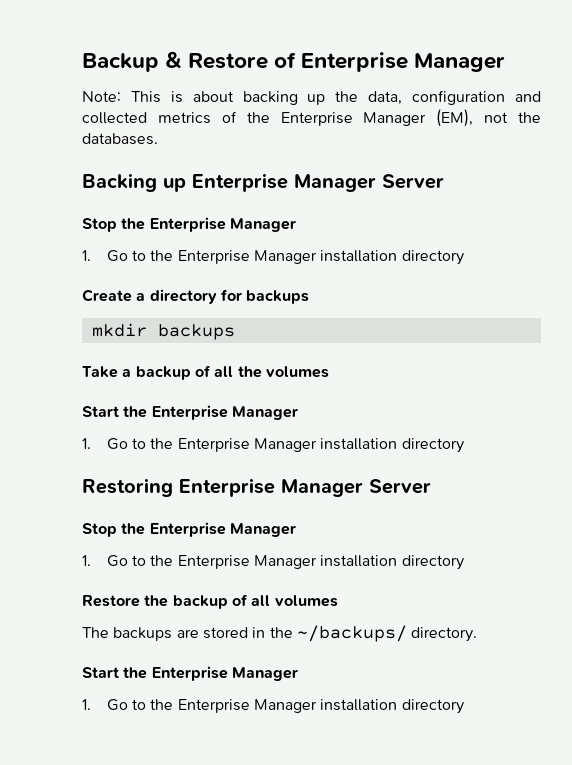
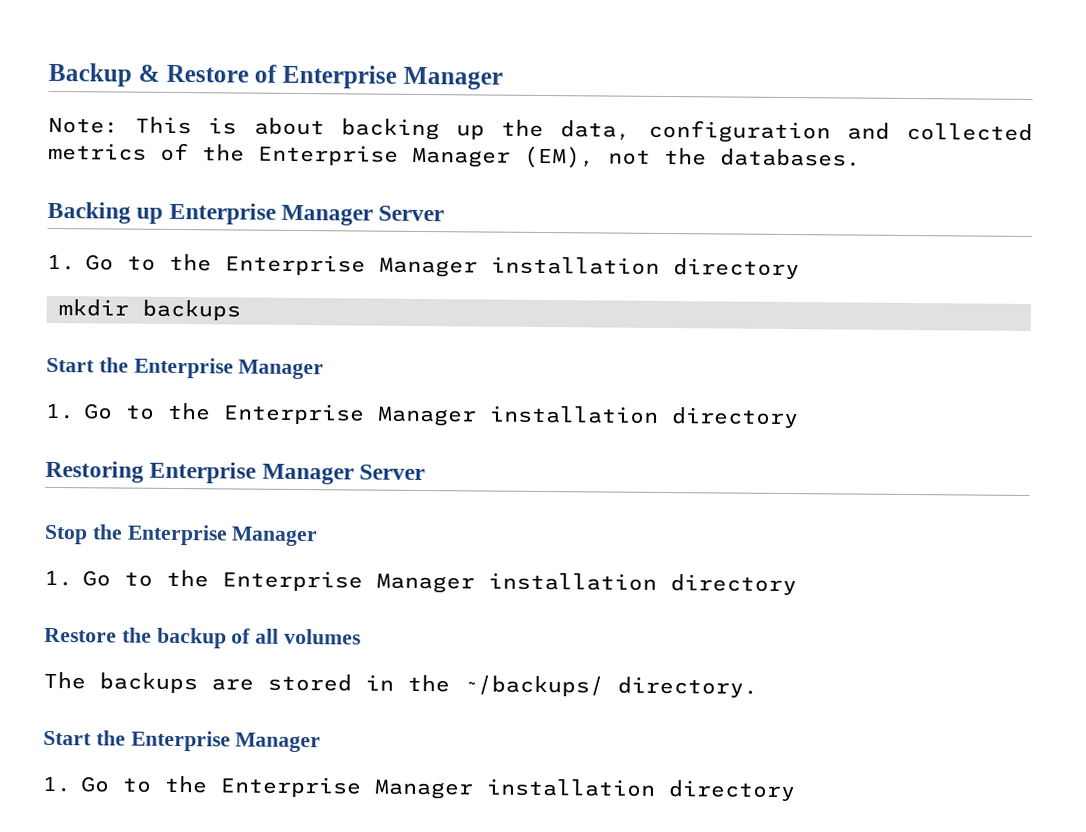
  Backing up Enterprise Manager Server
- Stop the Enterprise Manager
  1. Go to the Enterprise Manager installation directory
- Create a directory for backups
  mkdir backups
- Take a backup of all the volumes

